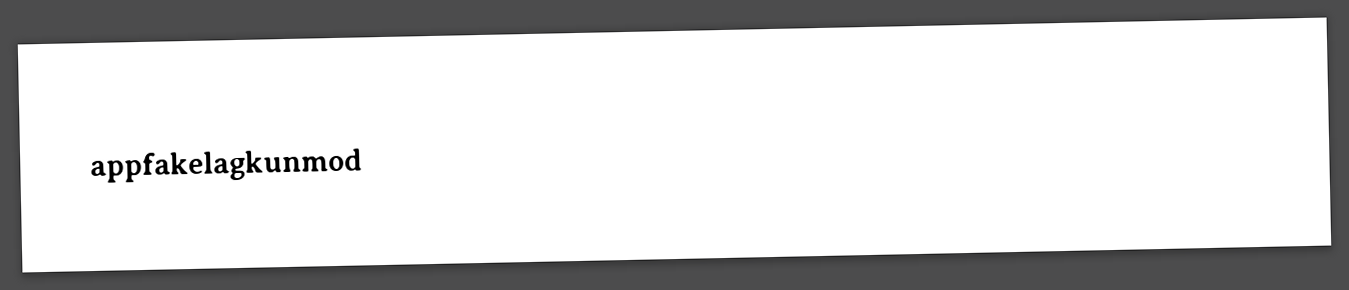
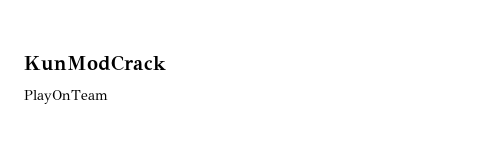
- appfakelagkunmod
+ KunModCrack
+ PlayOnTeam

